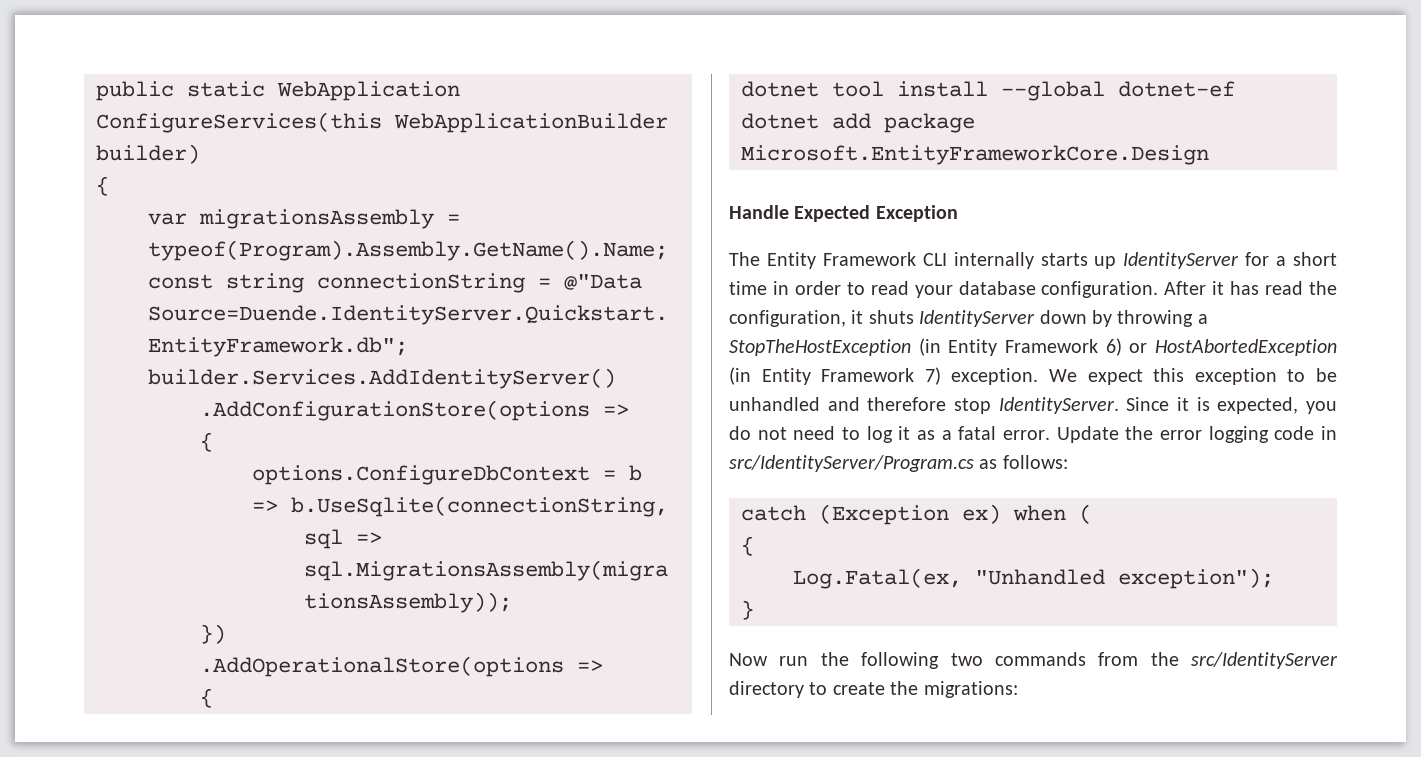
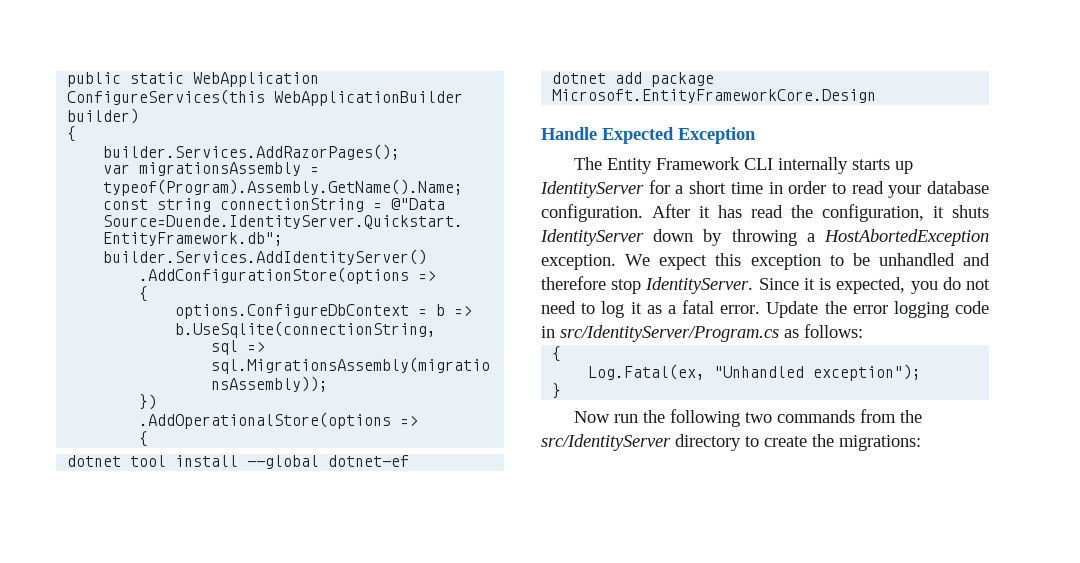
+ builder.Services.AddRazorPages();
- After it has read the configuration, it shuts IdentityServer down by throwing a StopTheHostException (in Entity Framework 6) or HostAbortedException (in Entity Framework 7) exception.
+ After it has read the configuration, it shuts IdentityServer down by throwing a HostAbortedException exception.
- catch (Exception ex) when (

